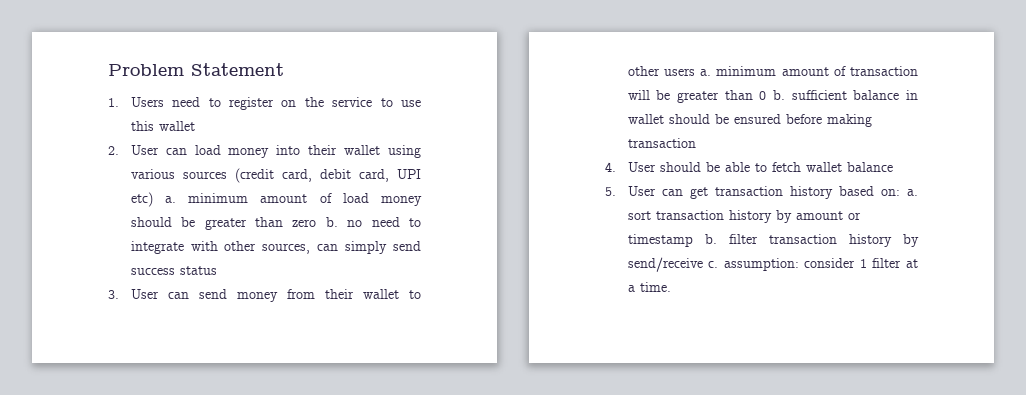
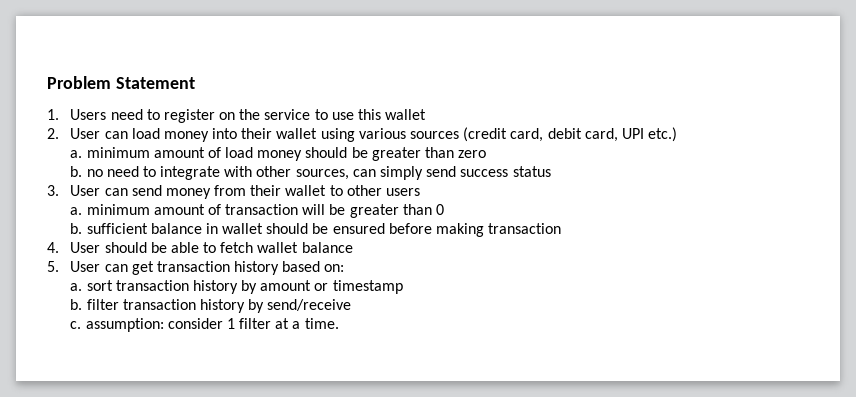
- 2. User can load money into their wallet using various sources (credit card, debit card, UPI etc) a. minimum amount of load money should be greater than zero b. no need to integrate with other sources, can simply send success status
+ 2. User can load money into their wallet using various sources (credit card, debit card, UPI etc.)
+ a. minimum amount of load money should be greater than zero
+ b. no need to integrate with other sources, can simply send success status
- 3. User can send money from their wallet to other users a. minimum amount of transaction will be greater than 0 b. sufficient balance in wallet should be ensured before making transaction
+ 3. User can send money from their wallet to other users
+ a. minimum amount of transaction will be greater than 0
+ b. sufficient balance in wallet should be ensured before making transaction
- 5. User can get transaction history based on: a. sort transaction history by amount or timestamp b. filter transaction history by send/receive c. assumption: consider 1 filter at a time.
+ 5. User can get transaction history based on:
+ a. sort transaction history by amount or timestamp
+ b. filter transaction history by send/receive
+ c. assumption: consider 1 filter at a time.

